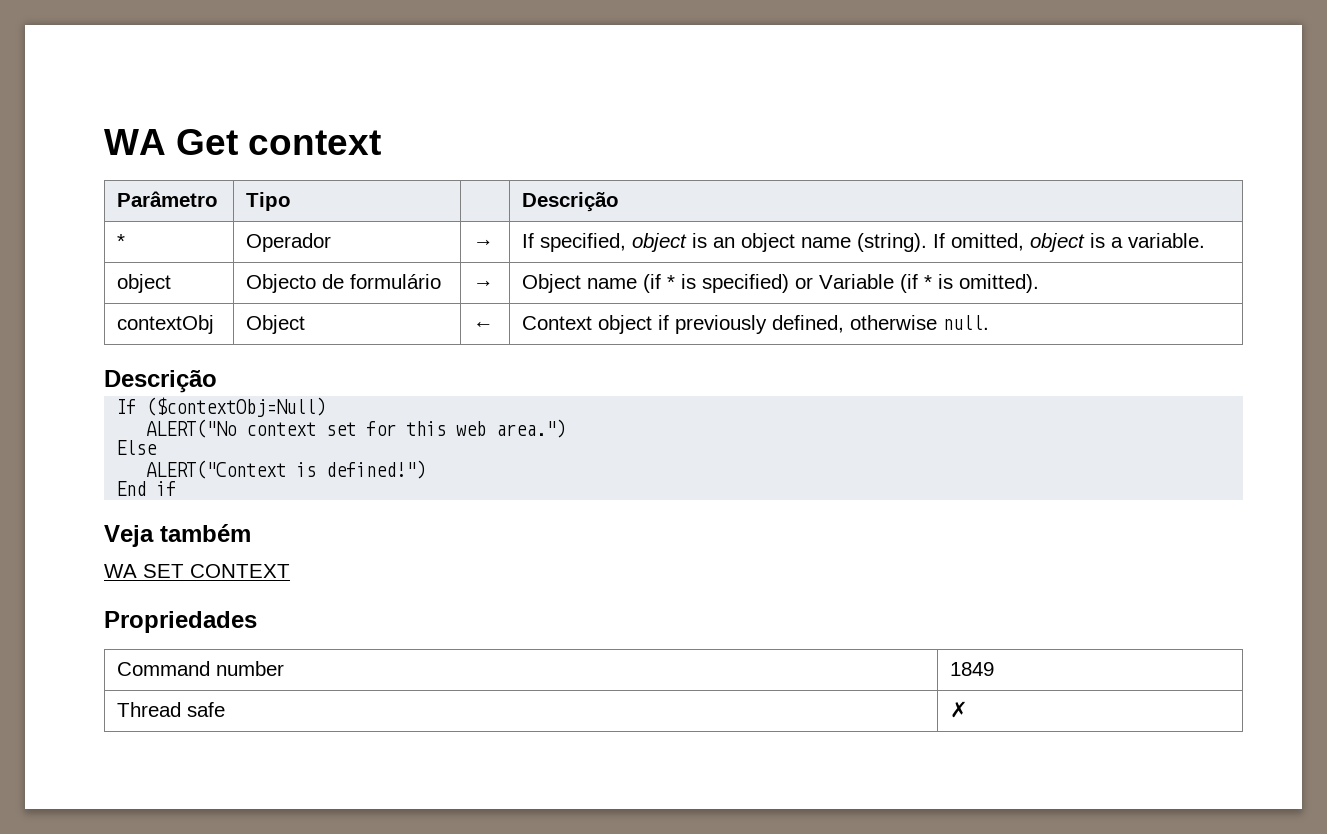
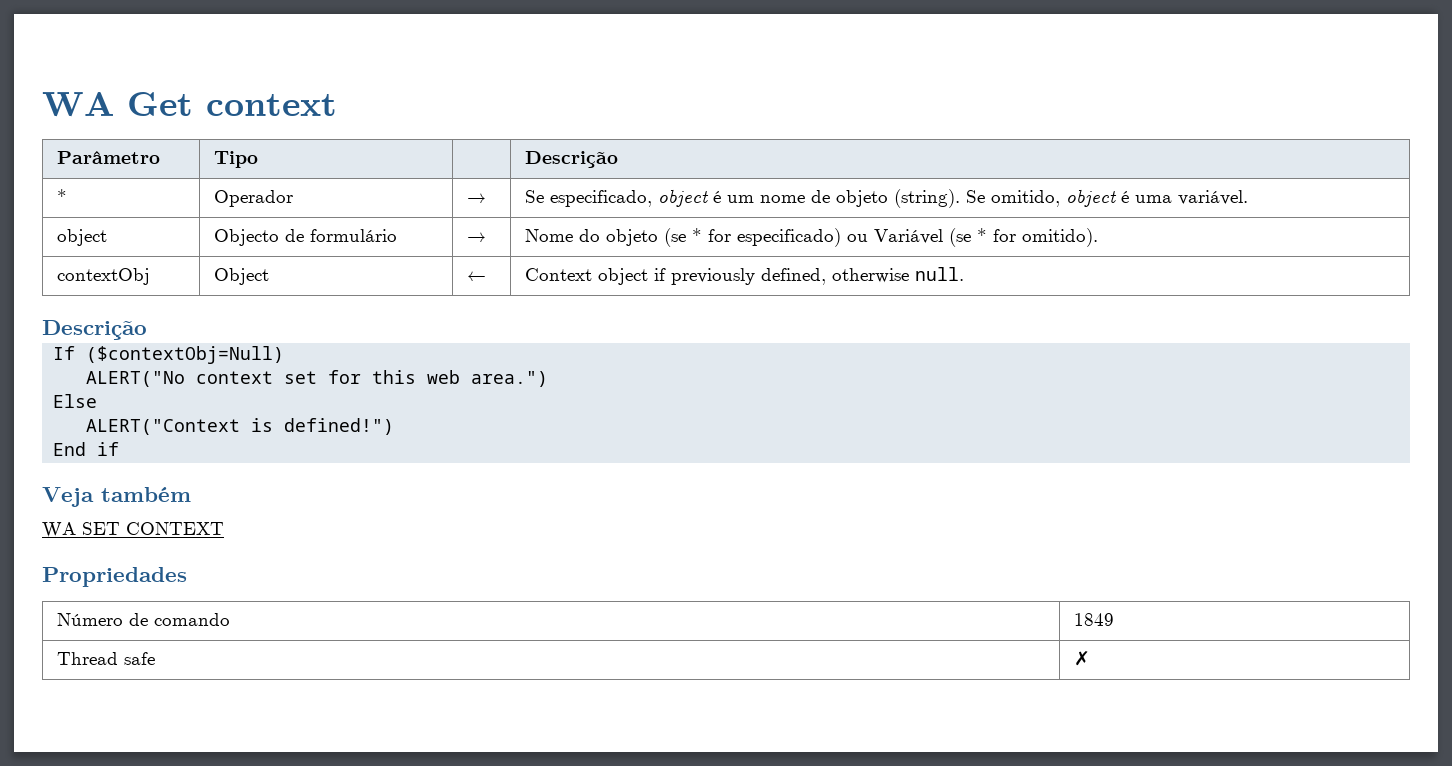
- * | Operador | → | If specified, object is an object name (string). If omitted, object is a variable.
+ * | Operador | → | Se especificado, object é um nome de objeto (string). Se omitido, object é uma variável.
- object | Objecto de formulário | → | Object name (if * is specified) or Variable (if * is omitted).
+ object | Objecto de formulário | → | Nome do objeto (se * for especificado) ou Variável (se * for omitido).
- Command number | 1849
+ Número de comando | 1849

